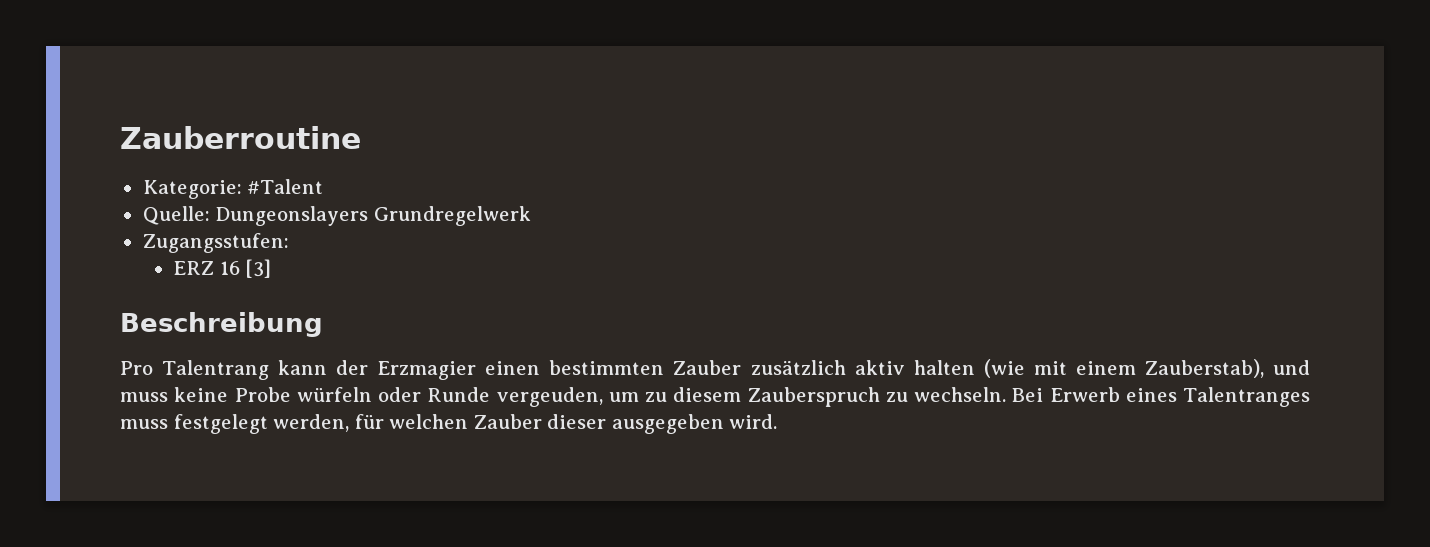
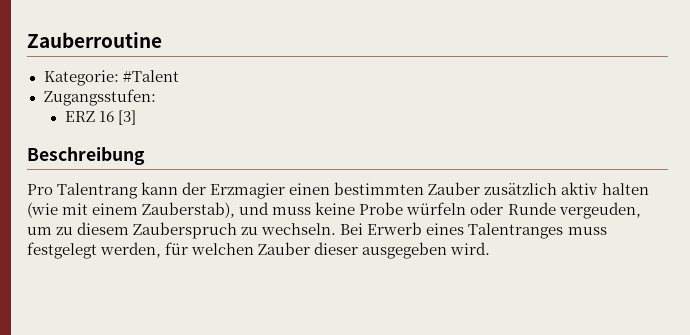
- Quelle: Dungeonslayers Grundregelwerk

